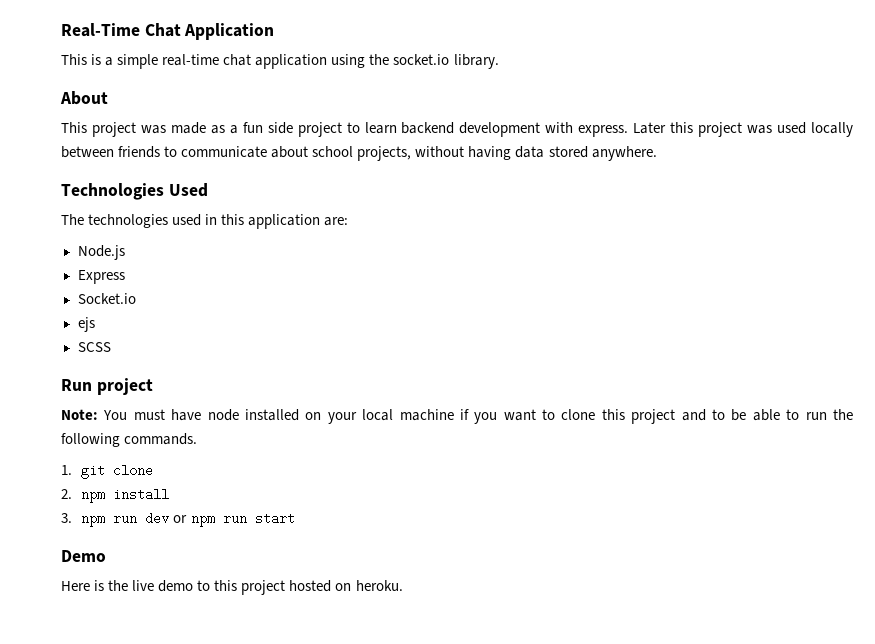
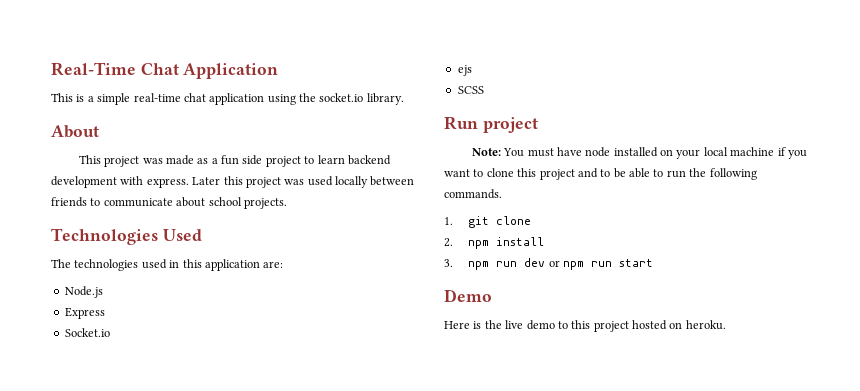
- Later this project was used locally between friends to communicate about school projects, without having data stored anywhere.
+ Later this project was used locally between friends to communicate about school projects.

